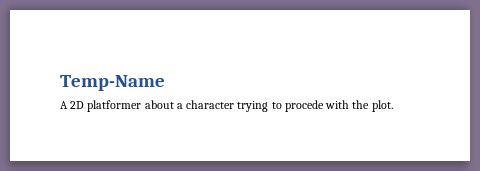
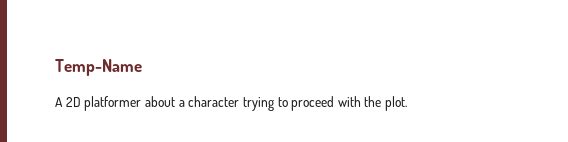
- A 2D platformer about a character trying to procede with the plot.
+ A 2D platformer about a character trying to proceed with the plot.

